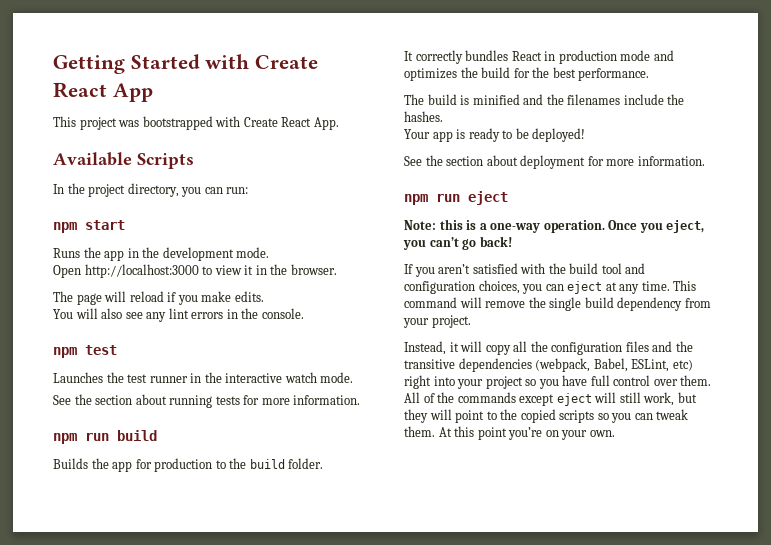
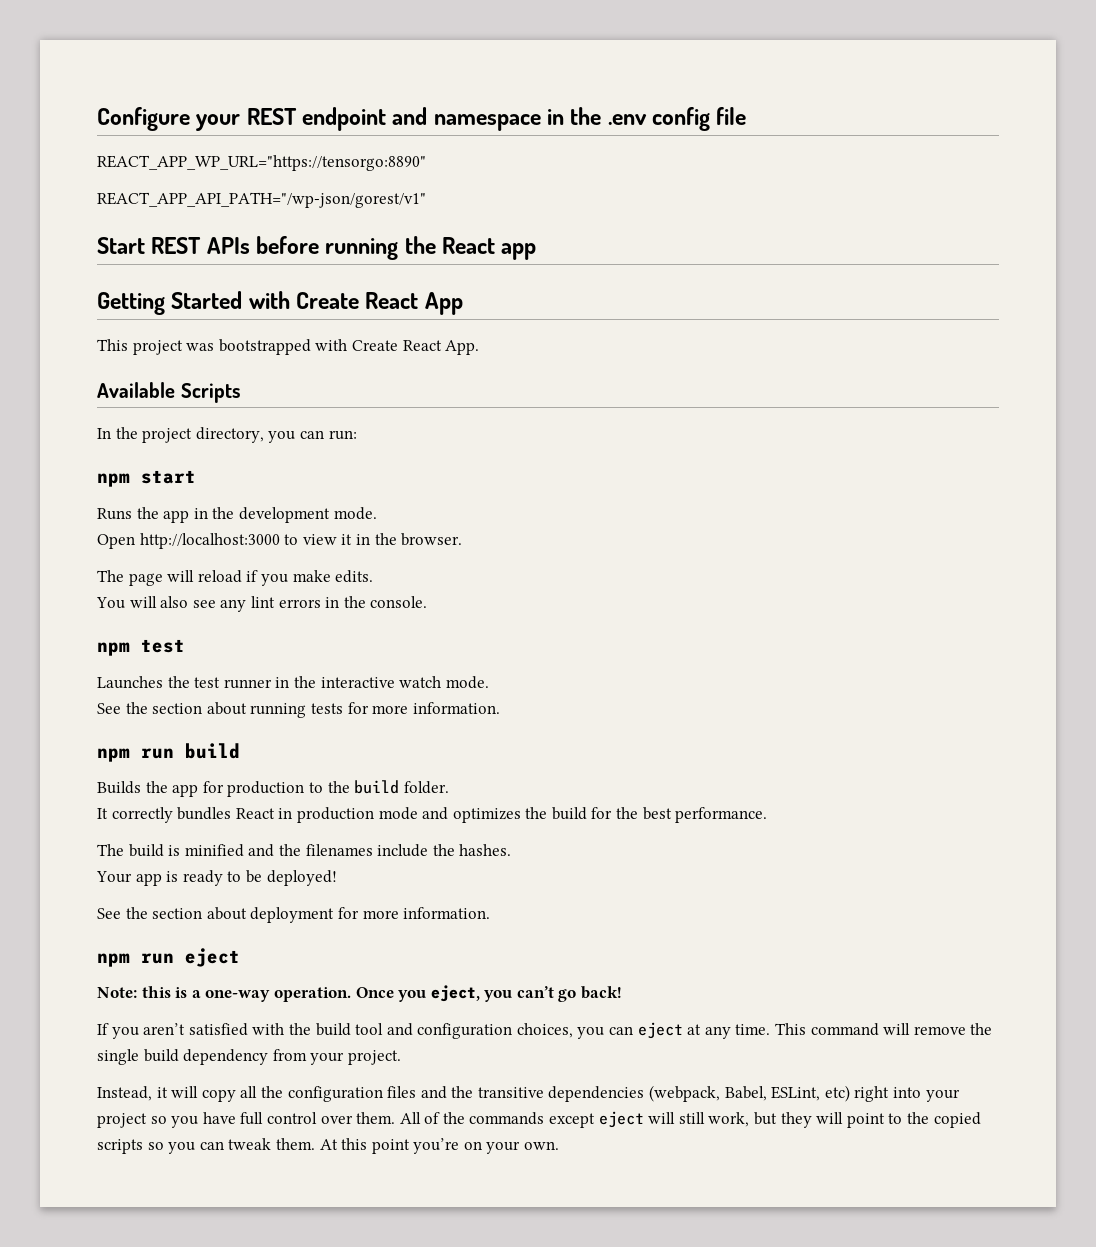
+ Configure your REST endpoint and namespace in the .env config file
+ REACT_APP_WP_URL="https://tensorgo:8890"
+ REACT_APP_API_PATH="/wp-json/gorest/v1"
+ Start REST APIs before running the React app

